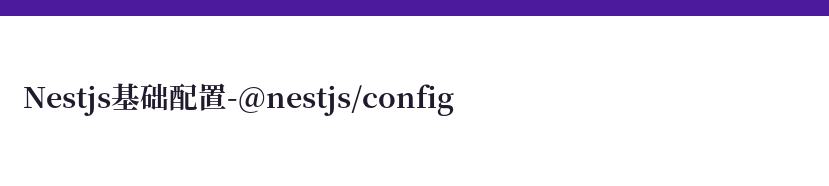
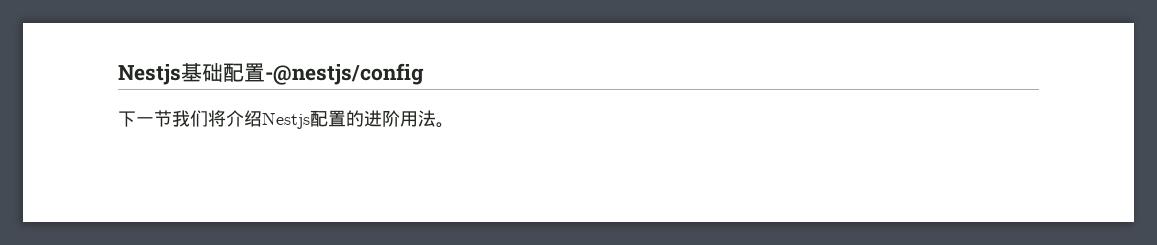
+ 下一节我们将介绍Nestjs配置的进阶用法。

